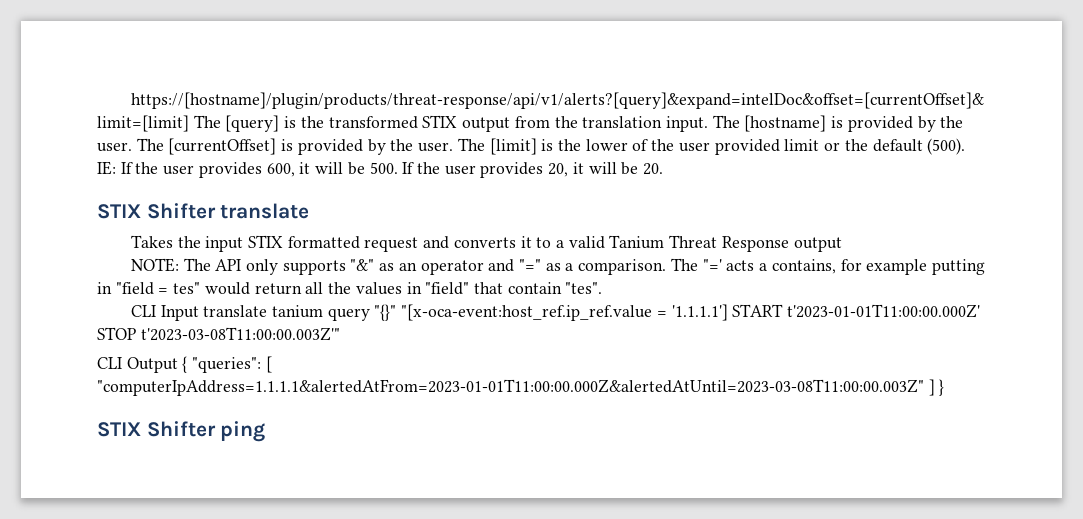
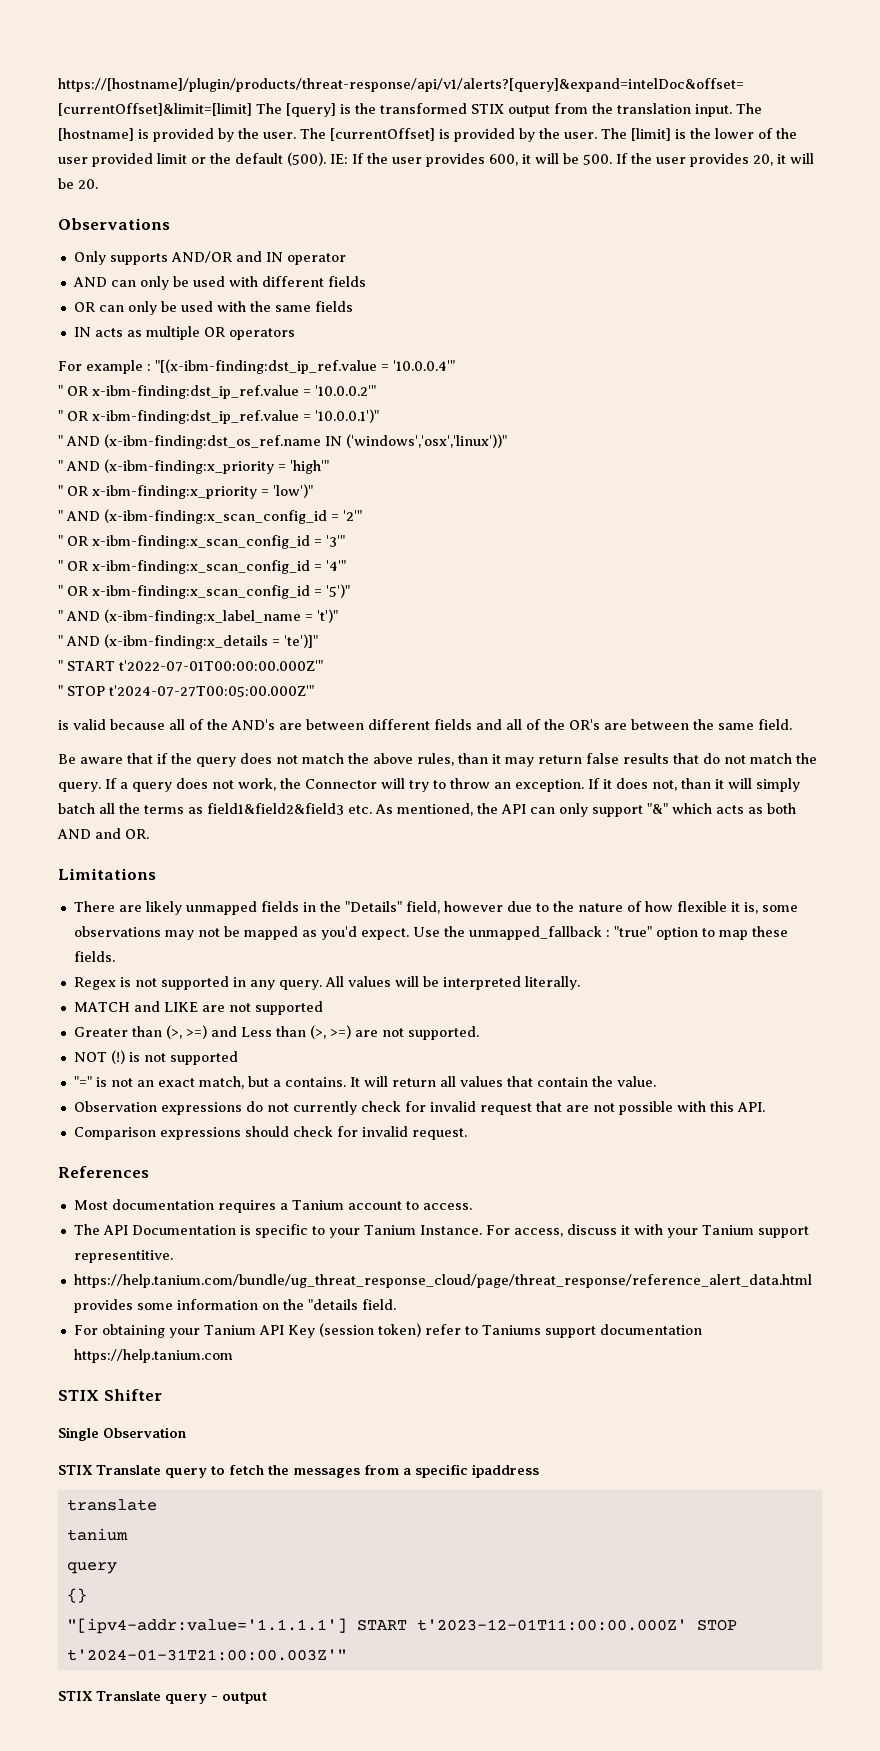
- STIX Shifter translate
- Takes the input STIX formatted request and converts it to a valid Tanium Threat Response output
- NOTE: The API only supports "&" as an operator and "=" as a comparison. The "=' acts a contains, for example putting in "field = tes" would return all the values in "field" that contain "tes".
- CLI Input translate tanium query "{}" "[x-oca-event:host_ref.ip_ref.value = '1.1.1.1'] START t'2023-01-01T11:00:00.000Z' STOP t'2023-03-08T11:00:00.003Z'"
- CLI Output { "queries": [ "computerIpAddress=1.1.1.1&alertedAtFrom=2023-01-01T11:00:00.000Z&alertedAtUntil=2023-03-08T11:00:00.003Z" ] }
- STIX Shifter ping
+ Observations
+ Only supports AND/OR and IN operator
+ AND can only be used with different fields
+ OR can only be used with the same fields
+ IN acts as multiple OR operators
+ For example : "[(x-ibm-finding:dst_ip_ref.value = '10.0.0.4'"
+ " OR x-ibm-finding:dst_ip_ref.value = '10.0.0.2'"
+ " OR x-ibm-finding:dst_ip_ref.value = '10.0.0.1')"
+ " AND (x-ibm-finding:dst_os_ref.name IN ('windows','osx','linux'))"
+ " AND (x-ibm-finding:x_priority = 'high'"
+ " OR x-ibm-finding:x_priority = 'low')"
+ " AND (x-ibm-finding:x_scan_config_id = '2'"
+ " OR x-ibm-finding:x_scan_config_id = '3'"
+ " OR x-ibm-finding:x_scan_config_id = '4'"
+ " OR x-ibm-finding:x_scan_config_id = '5')"
+ " AND (x-ibm-finding:x_label_name = 't')"
+ " AND (x-ibm-finding:x_details = 'te')]"
+ " START t'2022-07-01T00:00:00.000Z'"
+ " STOP t'2024-07-27T00:05:00.000Z'"
+ is valid because all of the AND's are between different fields and all of the OR's are between the same field.
+ Be aware that if the query does not match the above rules, than it may return false results that do not match the query. If a query does not work, the Connector will try to throw an exception. If it does not, than it will simply batch all the terms as field1&field2&field3 etc. As mentioned, the API can only support "&" which acts as both AND and OR.
+ Limitations
+ There are likely unmapped fields in the "Details" field, however due to the nature of how flexible it is, some observations may not be mapped as you'd expect. Use the unmapped_fallback : "true" option to map these fields.
+ Regex is not supported in any query. All values will be interpreted literally.
+ MATCH and LIKE are not supported
+ Greater than (>, >=) and Less than (>, >=) are not supported.
+ NOT (!) is not supported
+ "=" is not an exact match, but a contains. It will return all values that contain the value.
+ Observation expressions do not currently check for invalid request that are not possible with this API.
+ Comparison expressions should check for invalid request.
+ References
+ Most documentation requires a Tanium account to access.
+ The API Documentation is specific to your Tanium Instance. For access, discuss it with your Tanium support representitive.
+ https://help.tanium.com/bundle/ug_threat_response_cloud/page/threat_response/reference_alert_data.html provides some information on the "details field.
+ For obtaining your Tanium API Key (session token) refer to Taniums support documentation https://help.tanium.com
+ STIX Shifter
+ Single Observation
+ STIX Translate query to fetch the messages from a specific ipaddress
+ translate
+ tanium
+ query
+ {}
+ "[ipv4-addr:value='1.1.1.1'] START t'2023-12-01T11:00:00.000Z' STOP t'2024-01-31T21:00:00.003Z'"
+ STIX Translate query - output

